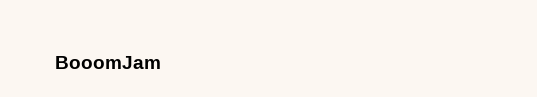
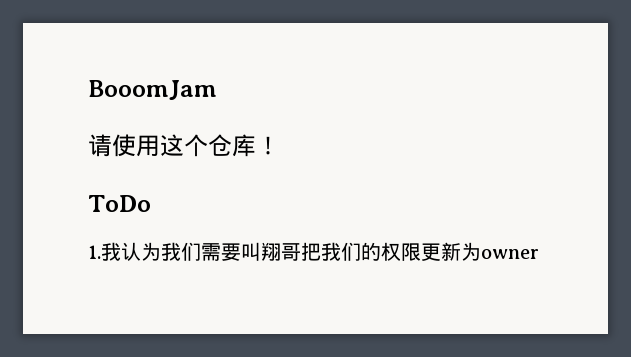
+ 请使用这个仓库！
+ ToDo
+ 1.我认为我们需要叫翔哥把我们的权限更新为owner

